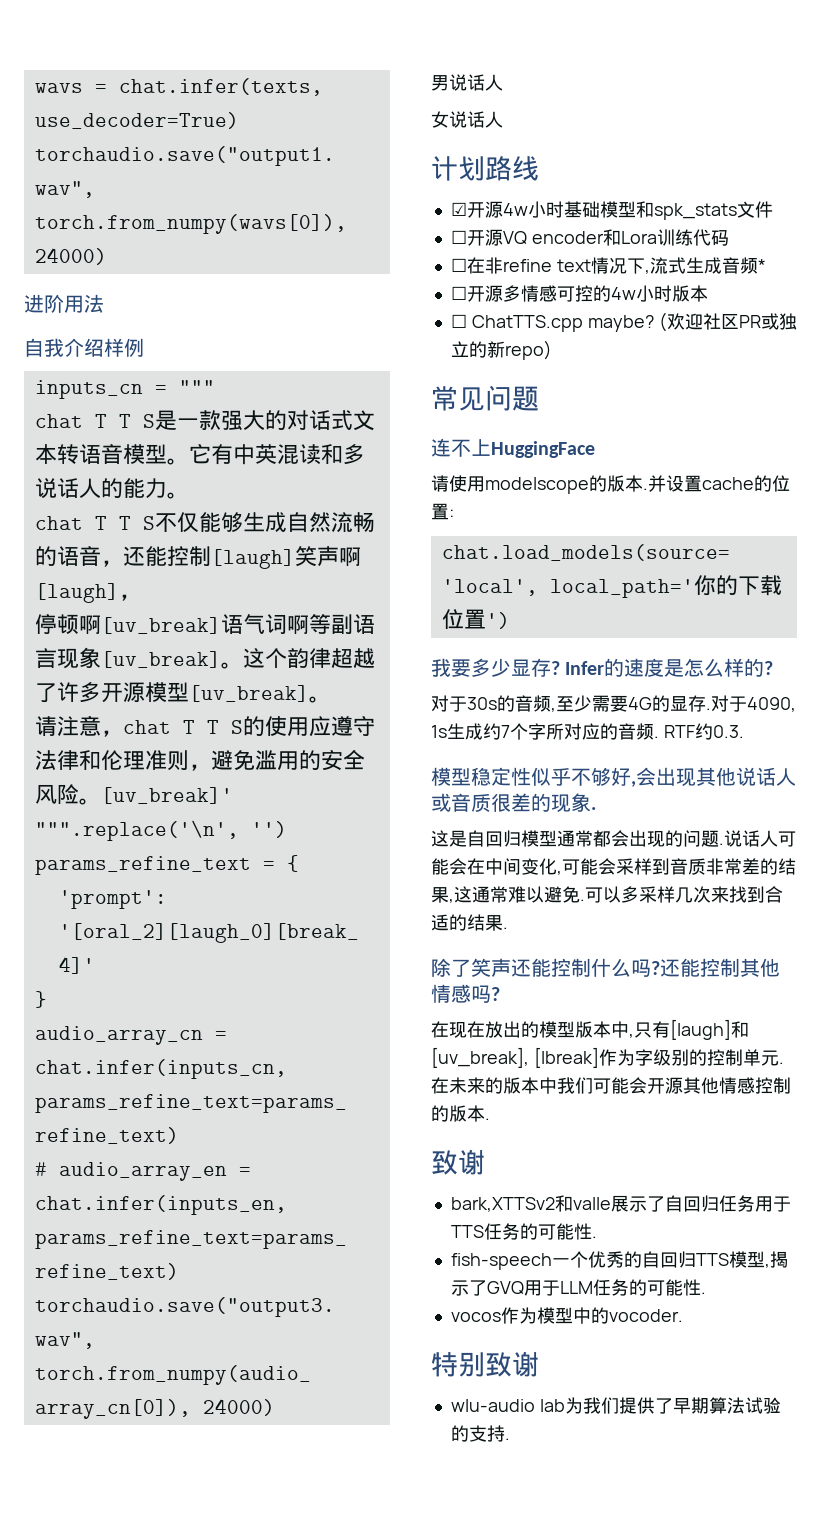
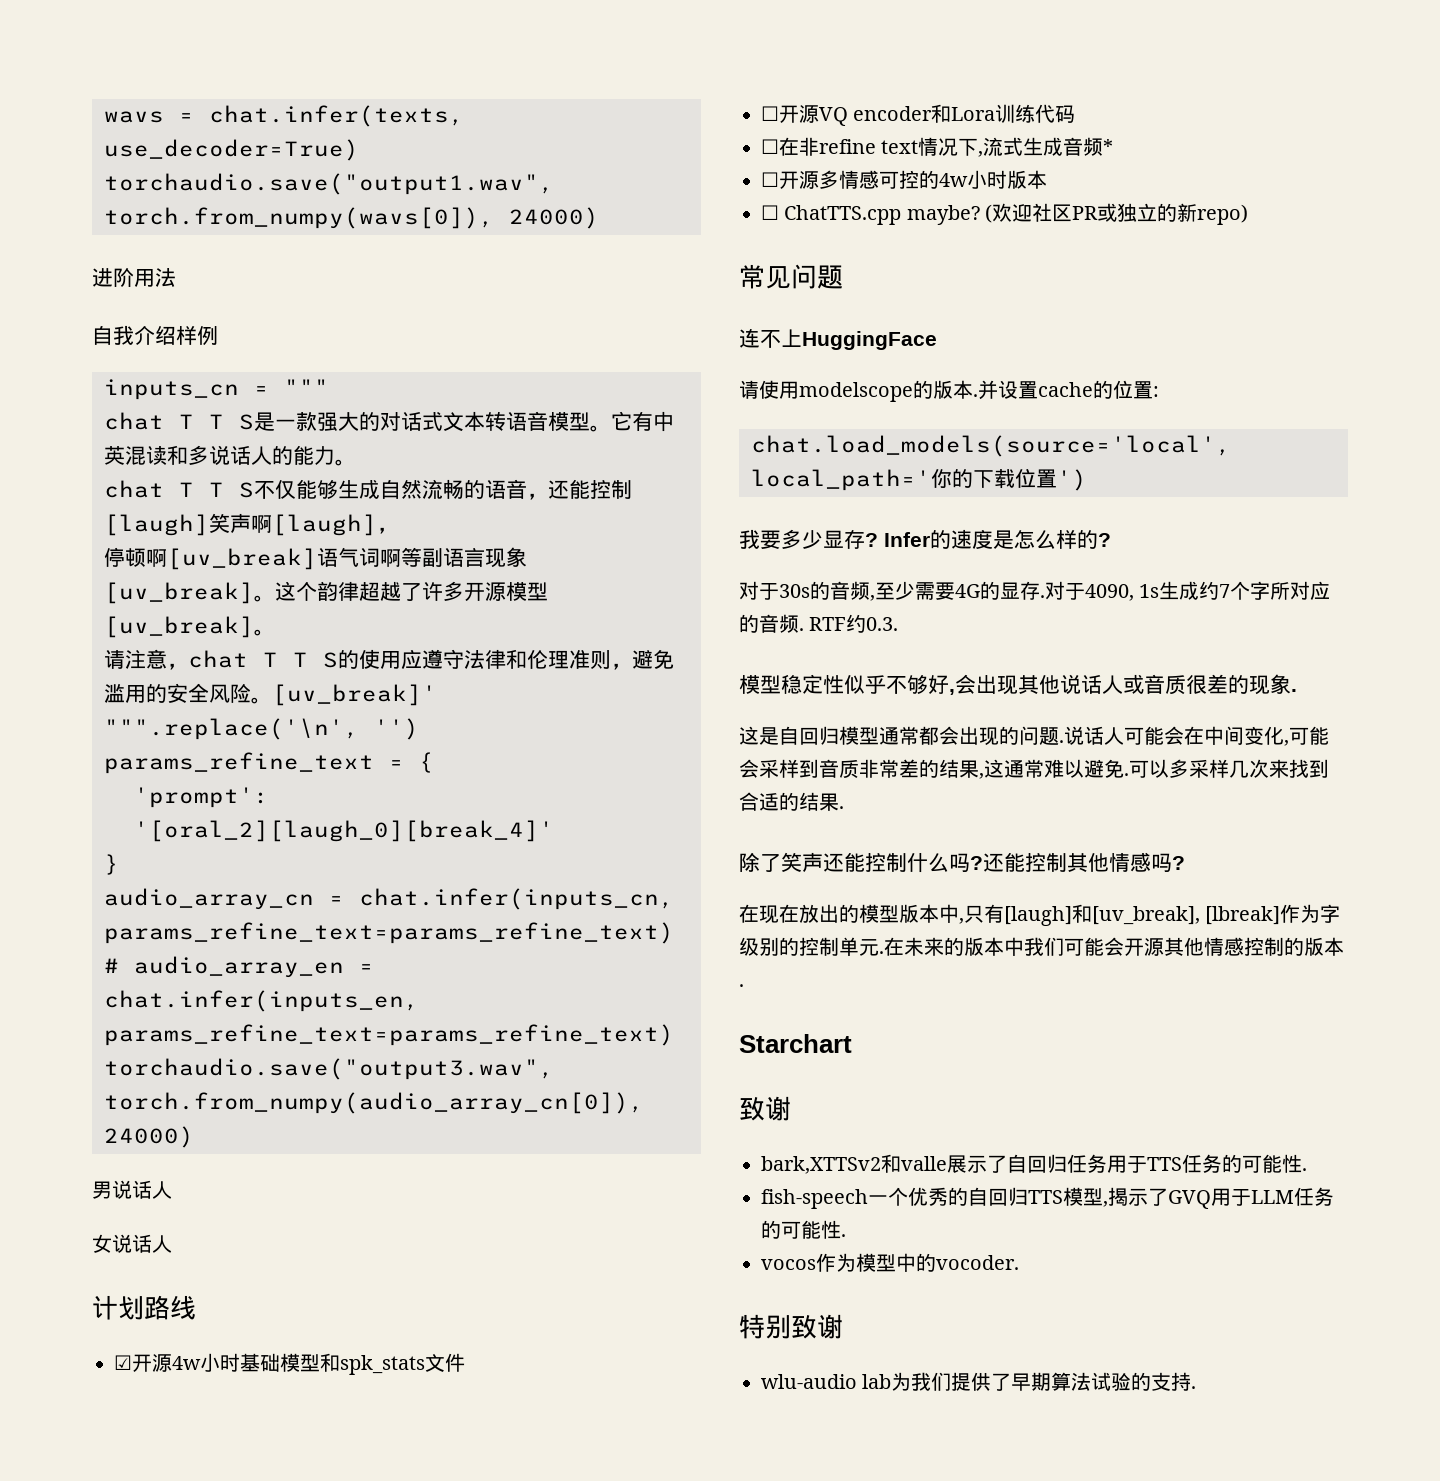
+ Starchart

